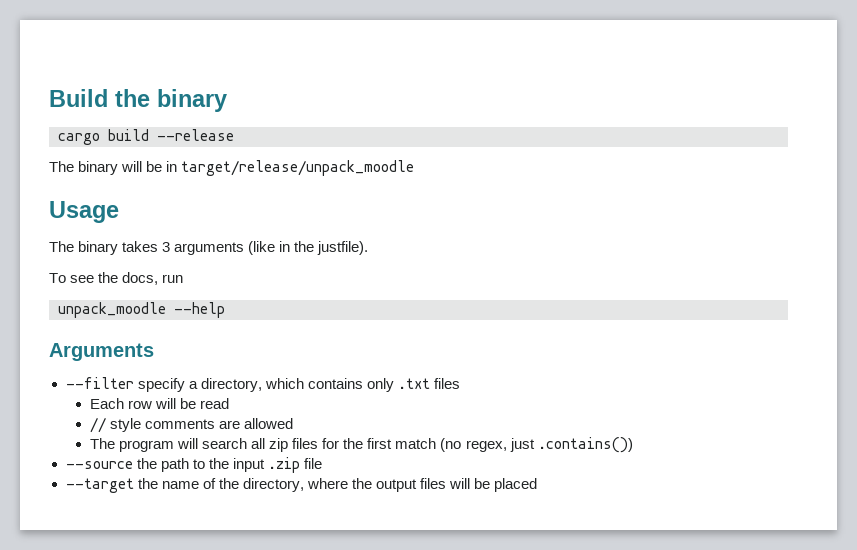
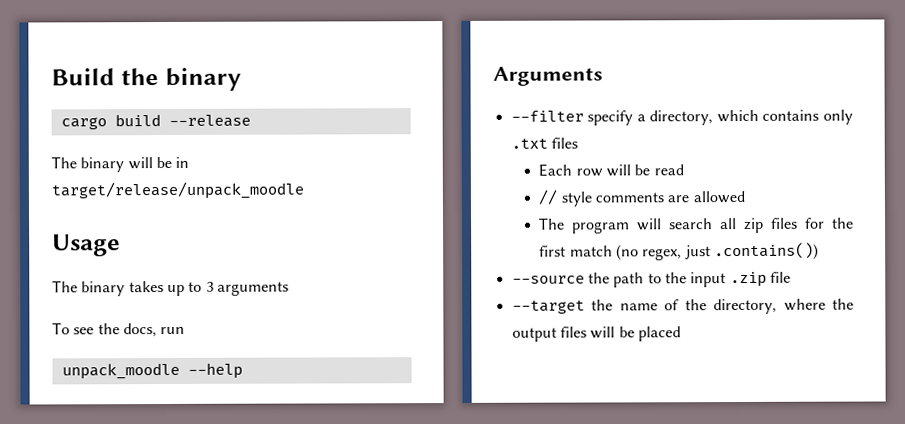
- The binary takes 3 arguments (like in the justfile).
+ The binary takes up to 3 arguments

